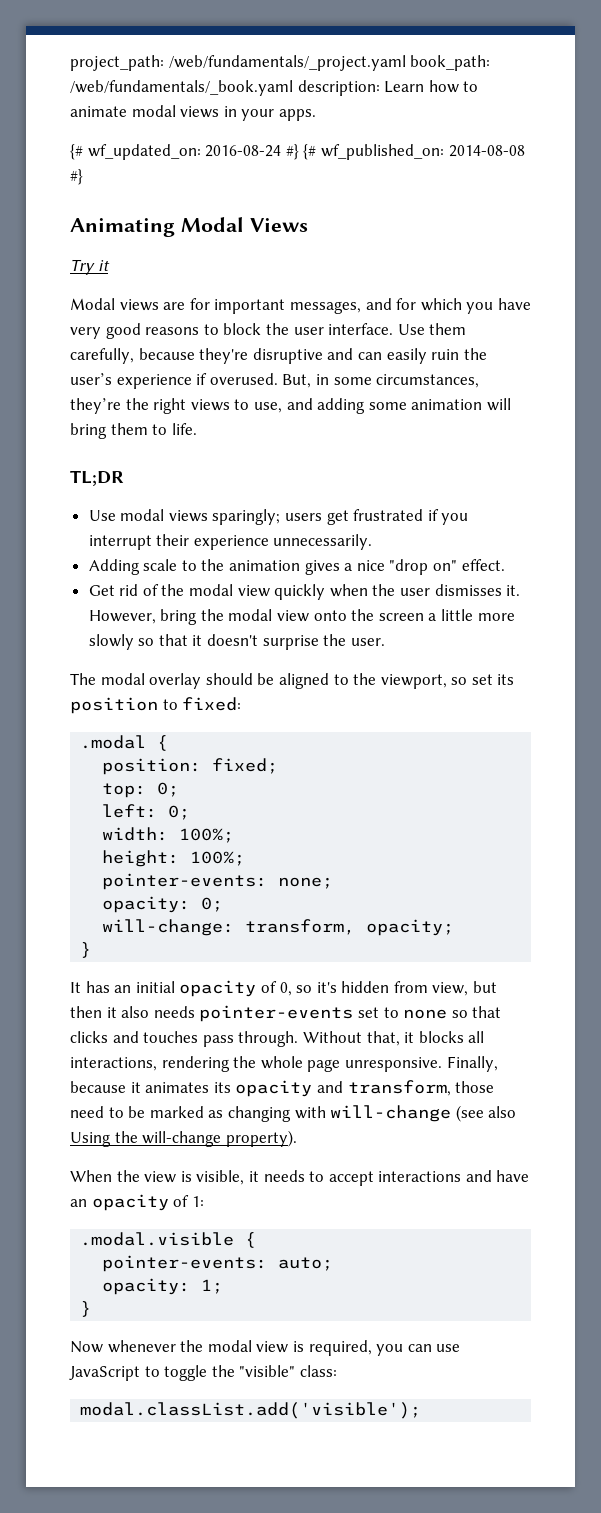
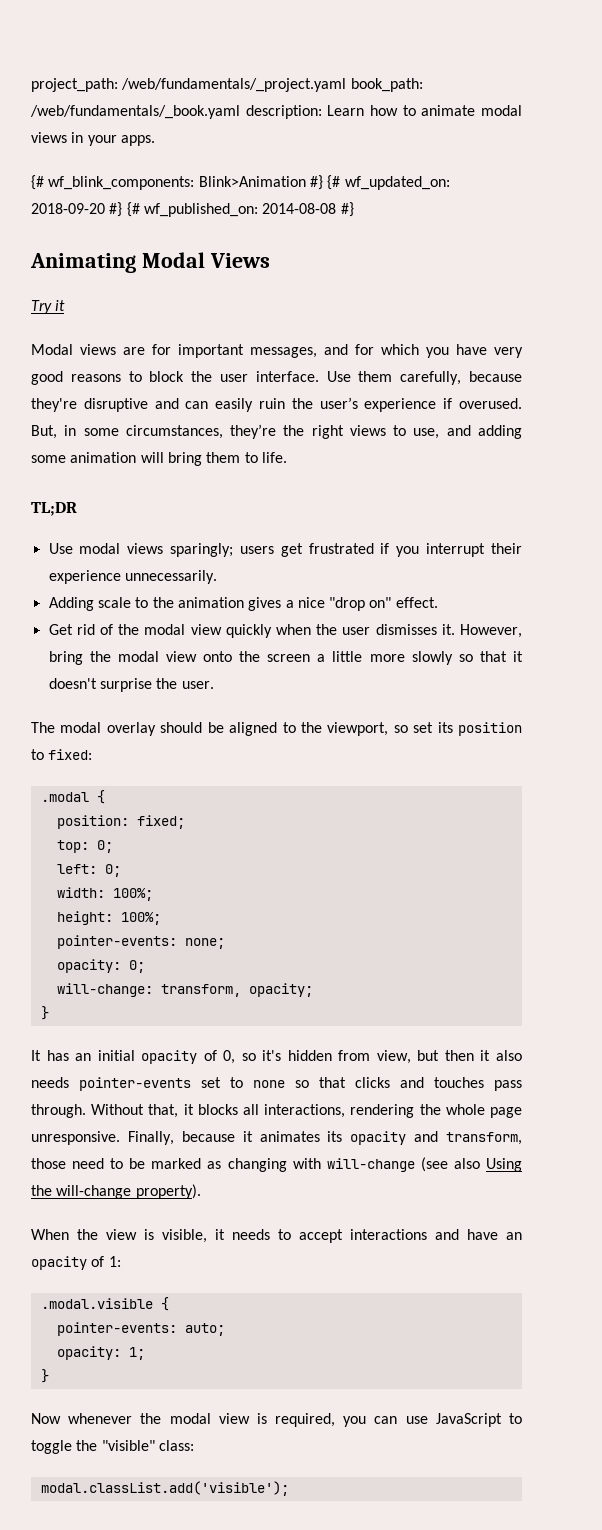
- {# wf_updated_on: 2016-08-24 #} {# wf_published_on: 2014-08-08 #}
+ {# wf_blink_components: Blink>Animation #} {# wf_updated_on: 2018-09-20 #} {# wf_published_on: 2014-08-08 #}

